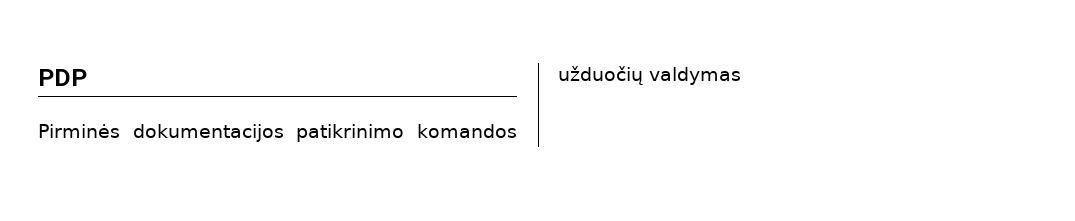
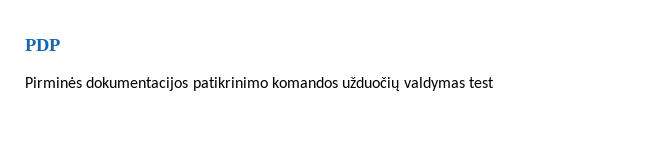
- Pirminės dokumentacijos patikrinimo komandos užduočių valdymas
+ Pirminės dokumentacijos patikrinimo komandos užduočių valdymas test

